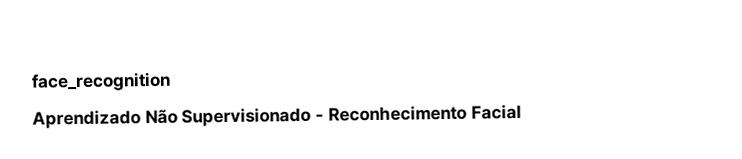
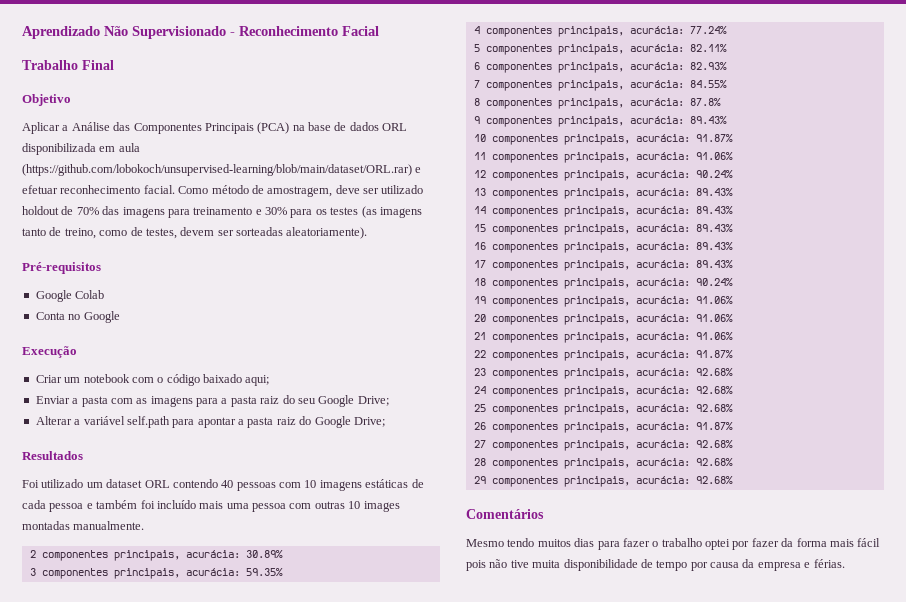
- face_recognition
+ Trabalho Final
+ Objetivo
+ Aplicar a Análise das Componentes Principais (PCA) na base de dados ORL disponibilizada em aula (https://github.com/lobokoch/unsupervised-learning/blob/main/dataset/ORL.rar) e efetuar reconhecimento facial. Como método de amostragem, deve ser utilizado holdout de 70% das imagens para treinamento e 30% para os testes (as imagens tanto de treino, como de testes, devem ser sorteadas aleatoriamente).
+ Pré-requisitos
+ Google Colab
+ Conta no Google
+ Execução
+ Criar um notebook com o código baixado aqui;
+ Enviar a pasta com as imagens para a pasta raiz do seu Google Drive;
+ Alterar a variável self.path para apontar a pasta raiz do Google Drive;
+ Resultados
+ Foi utilizado um dataset ORL contendo 40 pessoas com 10 imagens estáticas de cada pessoa e também foi incluído mais uma pessoa com outras 10 images montadas manualmente.
+ 2 componentes principais, acurácia: 30.89%
+ 3 componentes principais, acurácia: 59.35%
+ 4 componentes principais, acurácia: 77.24%
+ 5 componentes principais, acurácia: 82.11%
+ 6 componentes principais, acurácia: 82.93%
+ 7 componentes principais, acurácia: 84.55%
+ 8 componentes principais, acurácia: 87.8%
+ 9 componentes principais, acurácia: 89.43%
+ 10 componentes principais, acurácia: 91.87%
+ 11 componentes principais, acurácia: 91.06%
+ 12 componentes principais, acurácia: 90.24%
+ 13 componentes principais, acurácia: 89.43%
+ 14 componentes principais, acurácia: 89.43%
+ 15 componentes principais, acurácia: 89.43%
+ 16 componentes principais, acurácia: 89.43%
+ 17 componentes principais, acurácia: 89.43%
+ 18 componentes principais, acurácia: 90.24%
+ 19 componentes principais, acurácia: 91.06%
+ 20 componentes principais, acurácia: 91.06%
+ 21 componentes principais, acurácia: 91.06%
+ 22 componentes principais, acurácia: 91.87%
+ 23 componentes principais, acurácia: 92.68%
+ 24 componentes principais, acurácia: 92.68%
+ 25 componentes principais, acurácia: 92.68%
+ 26 componentes principais, acurácia: 91.87%
+ 27 componentes principais, acurácia: 92.68%
+ 28 componentes principais, acurácia: 92.68%
+ 29 componentes principais, acurácia: 92.68%
+ Comentários
+ Mesmo tendo muitos dias para fazer o trabalho optei por fazer da forma mais fácil pois não tive muita disponibilidade de tempo por causa da empresa e férias.

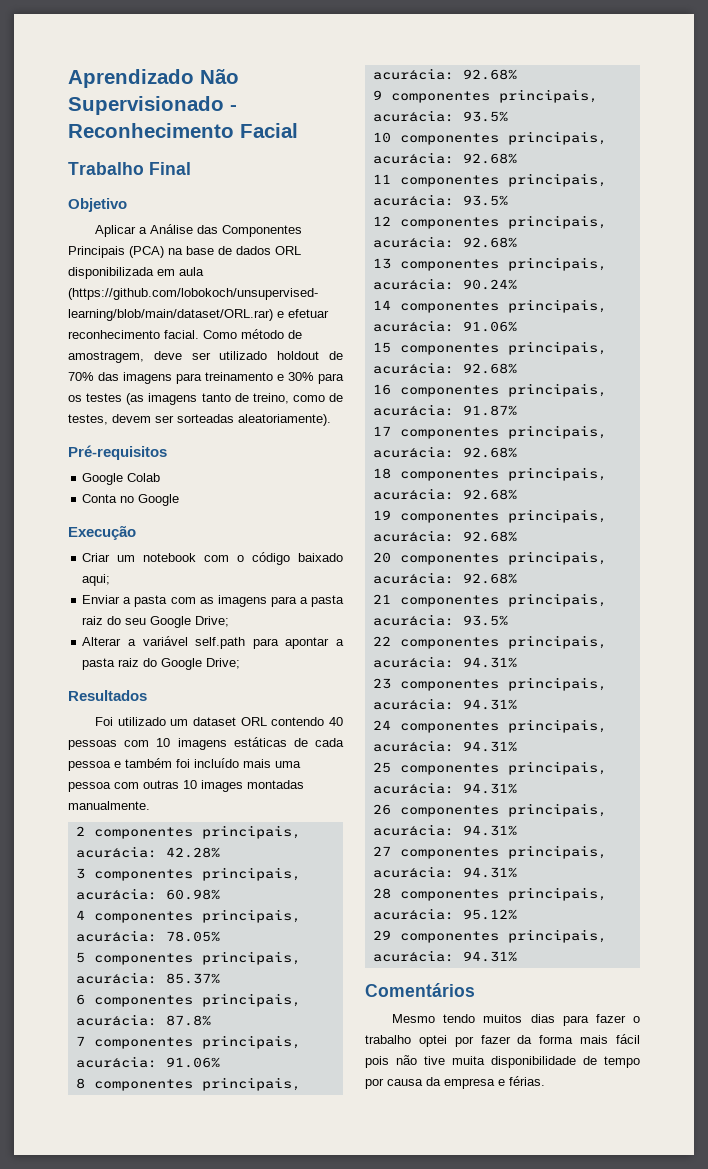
- 2 componentes principais, acurácia: 30.89%
+ 2 componentes principais, acurácia: 42.28%
- 3 componentes principais, acurácia: 59.35%
+ 3 componentes principais, acurácia: 60.98%
- 4 componentes principais, acurácia: 77.24%
+ 4 componentes principais, acurácia: 78.05%
- 5 componentes principais, acurácia: 82.11%
+ 5 componentes principais, acurácia: 85.37%
- 6 componentes principais, acurácia: 82.93%
+ 6 componentes principais, acurácia: 87.8%
- 7 componentes principais, acurácia: 84.55%
+ 7 componentes principais, acurácia: 91.06%
- 8 componentes principais, acurácia: 87.8%
+ 8 componentes principais, acurácia: 92.68%
- 9 componentes principais, acurácia: 89.43%
+ 9 componentes principais, acurácia: 93.5%
- 10 componentes principais, acurácia: 91.87%
+ 10 componentes principais, acurácia: 92.68%
- 11 componentes principais, acurácia: 91.06%
+ 11 componentes principais, acurácia: 93.5%
- 12 componentes principais, acurácia: 90.24%
+ 12 componentes principais, acurácia: 92.68%
- 13 componentes principais, acurácia: 89.43%
+ 13 componentes principais, acurácia: 90.24%
- 14 componentes principais, acurácia: 89.43%
+ 14 componentes principais, acurácia: 91.06%
- 15 componentes principais, acurácia: 89.43%
+ 15 componentes principais, acurácia: 92.68%
- 16 componentes principais, acurácia: 89.43%
+ 16 componentes principais, acurácia: 91.87%
- 17 componentes principais, acurácia: 89.43%
+ 17 componentes principais, acurácia: 92.68%
- 18 componentes principais, acurácia: 90.24%
+ 18 componentes principais, acurácia: 92.68%
- 19 componentes principais, acurácia: 91.06%
+ 19 componentes principais, acurácia: 92.68%
- 20 componentes principais, acurácia: 91.06%
+ 20 componentes principais, acurácia: 92.68%
- 21 componentes principais, acurácia: 91.06%
+ 21 componentes principais, acurácia: 93.5%
- 22 componentes principais, acurácia: 91.87%
+ 22 componentes principais, acurácia: 94.31%
- 23 componentes principais, acurácia: 92.68%
+ 23 componentes principais, acurácia: 94.31%
- 24 componentes principais, acurácia: 92.68%
+ 24 componentes principais, acurácia: 94.31%
- 25 componentes principais, acurácia: 92.68%
+ 25 componentes principais, acurácia: 94.31%
- 26 componentes principais, acurácia: 91.87%
+ 26 componentes principais, acurácia: 94.31%
- 27 componentes principais, acurácia: 92.68%
+ 27 componentes principais, acurácia: 94.31%
- 28 componentes principais, acurácia: 92.68%
+ 28 componentes principais, acurácia: 95.12%
- 29 componentes principais, acurácia: 92.68%
+ 29 componentes principais, acurácia: 94.31%

